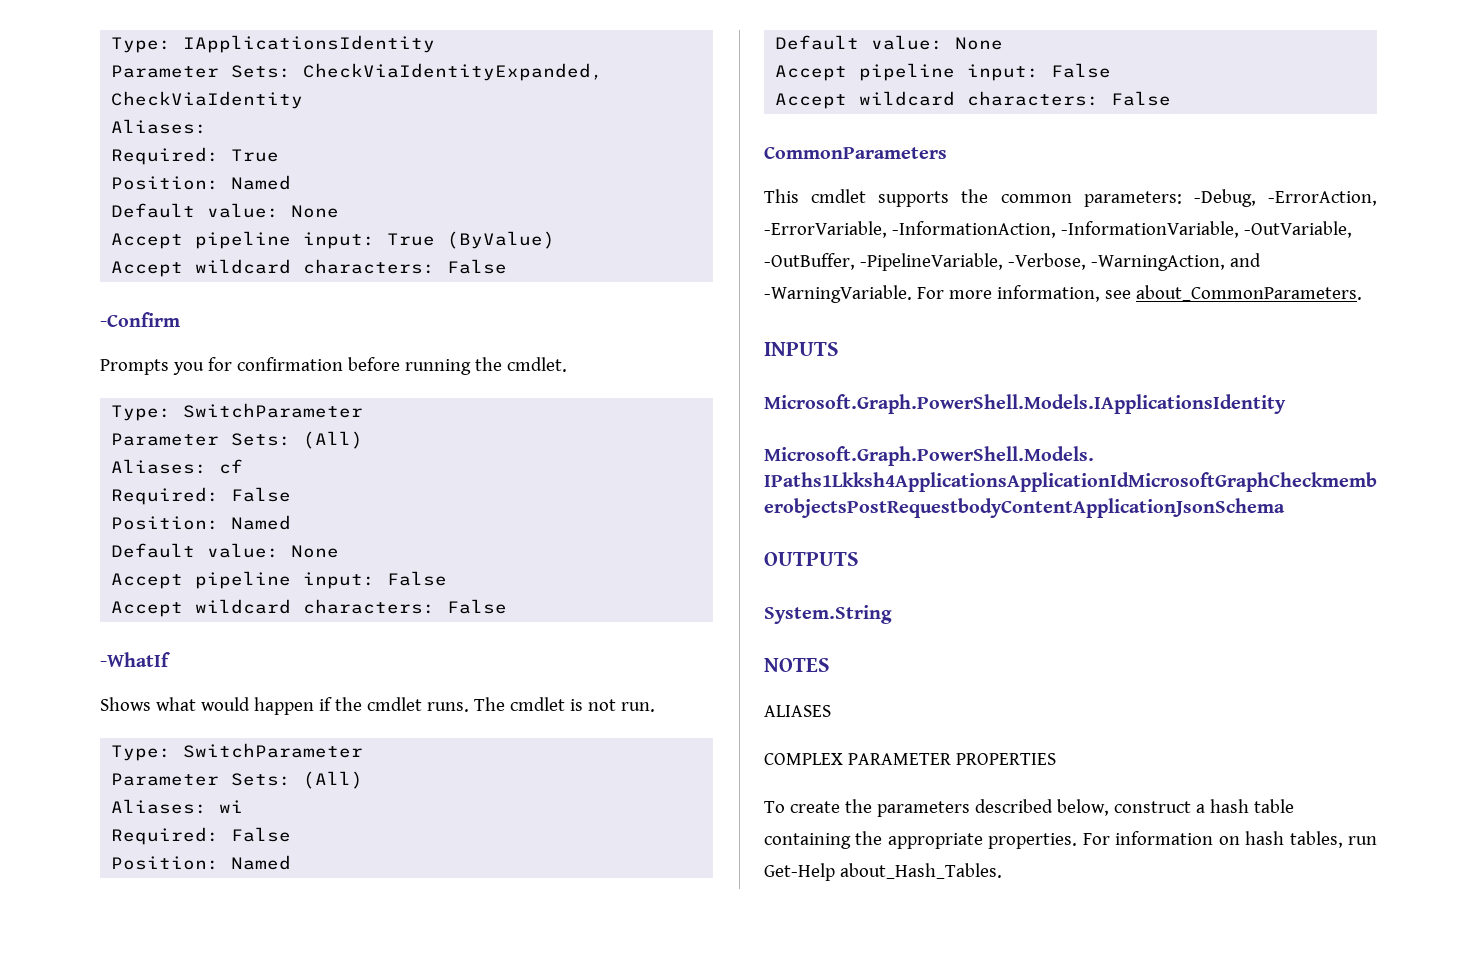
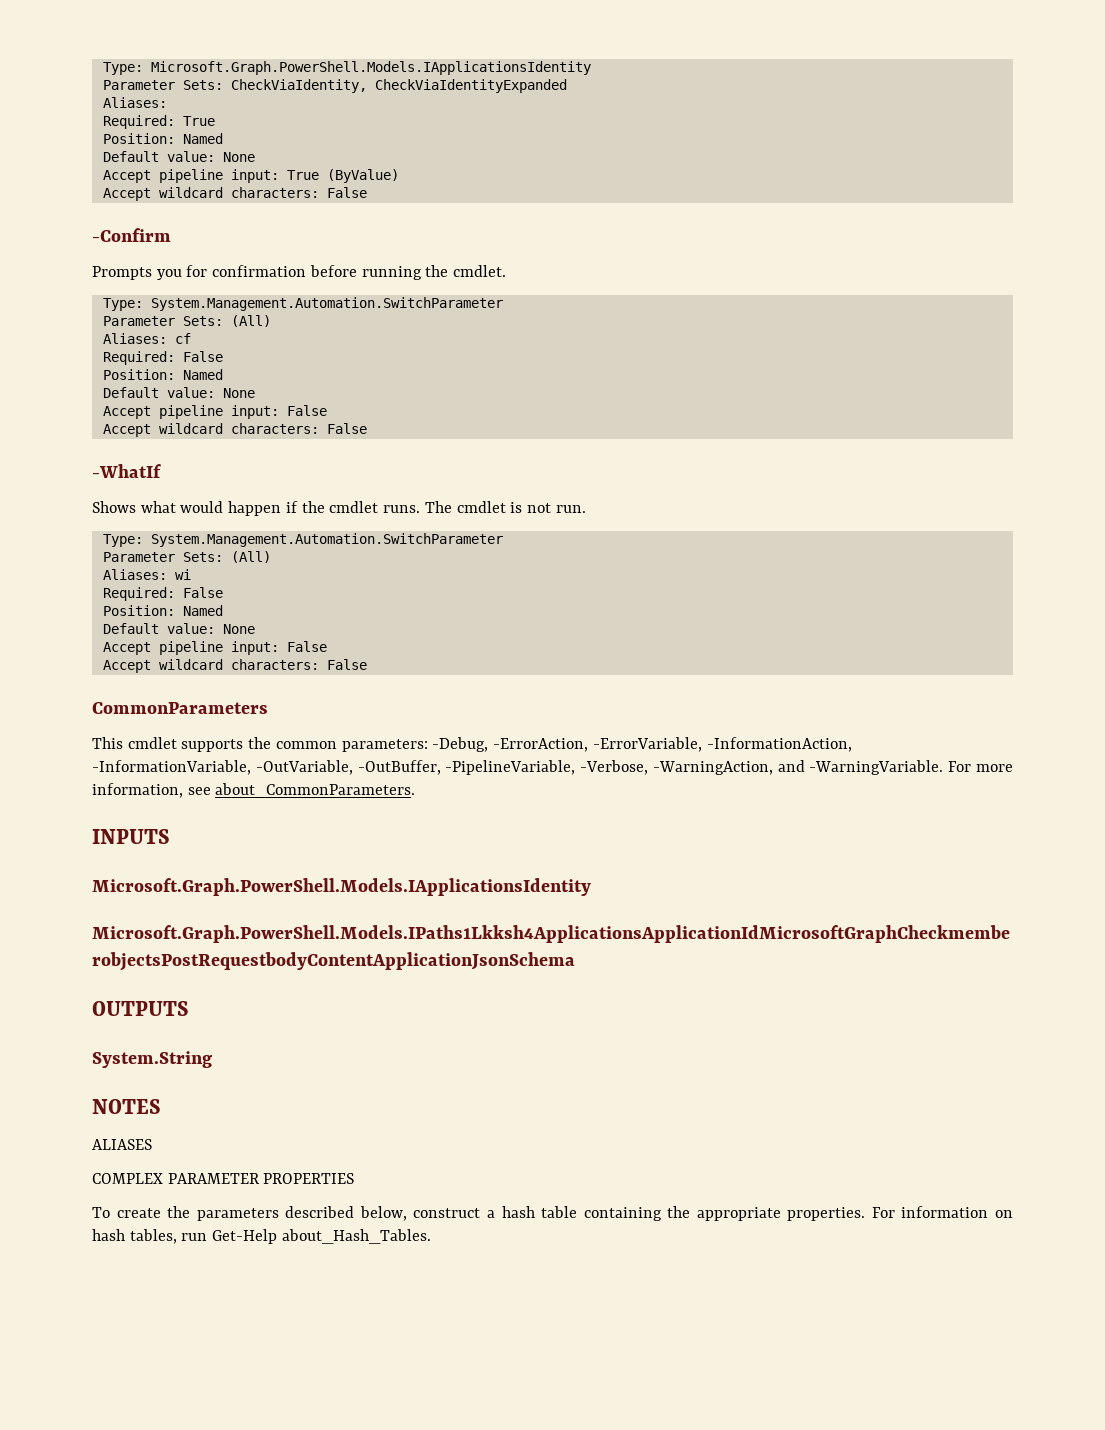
- Type: IApplicationsIdentity
- Parameter Sets: CheckViaIdentityExpanded, CheckViaIdentity
+ Type: Microsoft.Graph.PowerShell.Models.IApplicationsIdentity
+ Parameter Sets: CheckViaIdentity, CheckViaIdentityExpanded
  Prompts you for confirmation before running the cmdlet.
- Type: SwitchParameter
+ Type: System.Management.Automation.SwitchParameter
  The cmdlet is not run.
- Type: SwitchParameter
+ Type: System.Management.Automation.SwitchParameter

